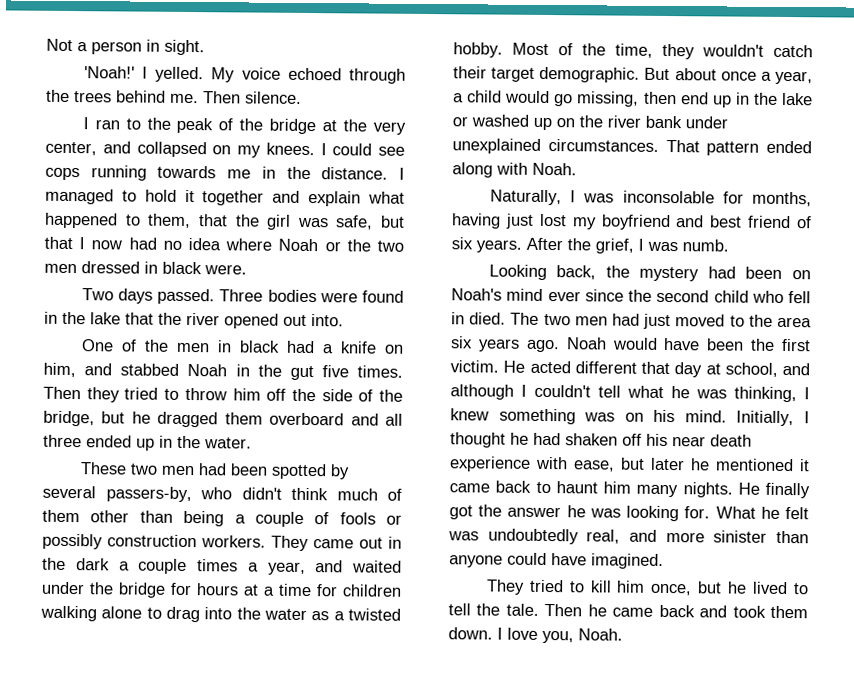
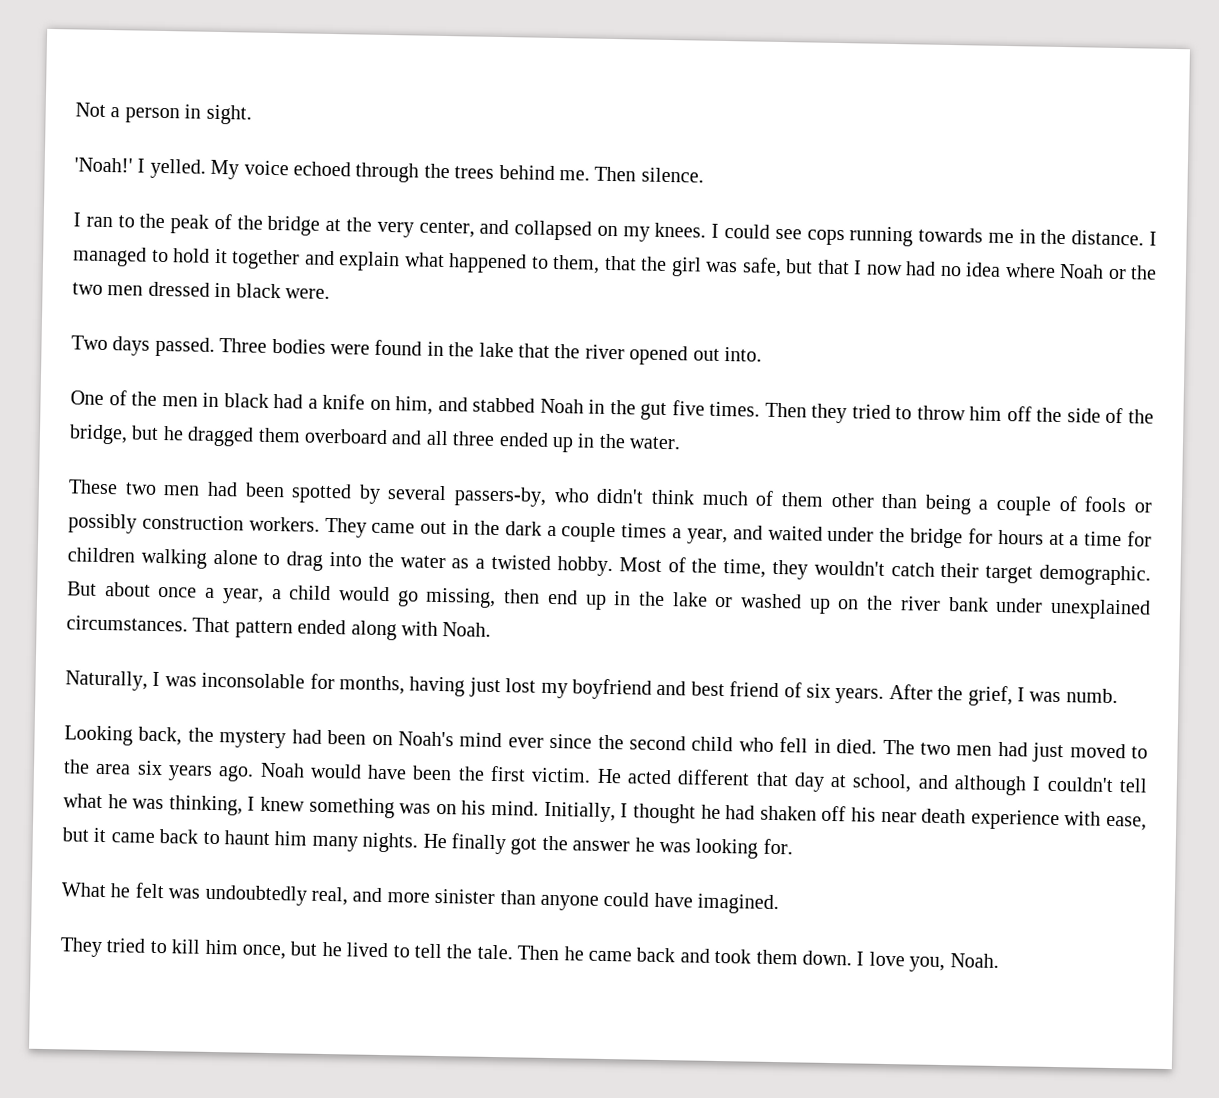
- Initially, I thought he had shaken off his near death experience with ease, but later he mentioned it came back to haunt him many nights.
+ Initially, I thought he had shaken off his near death experience with ease, but it came back to haunt him many nights.
- He finally got the answer he was looking for. What he felt was undoubtedly real, and more sinister than anyone could have imagined.
+ He finally got the answer he was looking for.
+ What he felt was undoubtedly real, and more sinister than anyone could have imagined.

